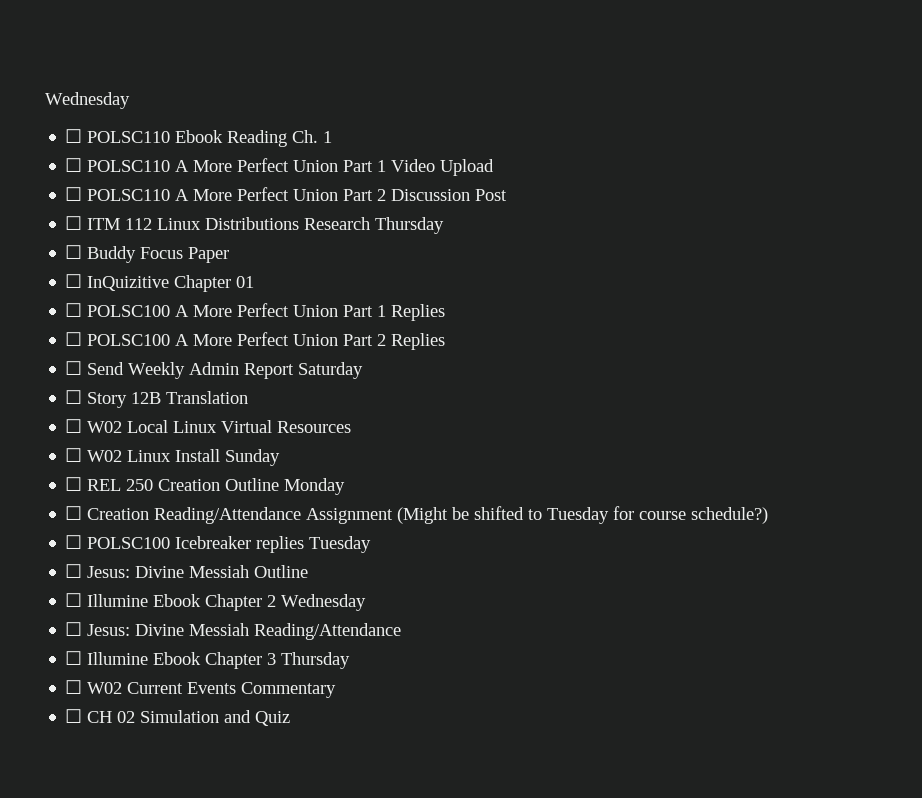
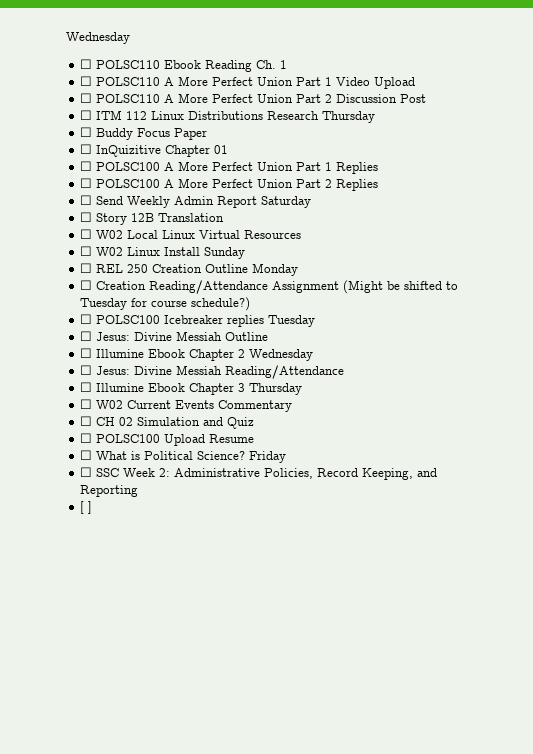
+ ☐ POLSC100 Upload Resume
+ ☐ What is Political Science? Friday
+ ☐ SSC Week 2: Administrative Policies, Record Keeping, and Reporting
+ [ ]

